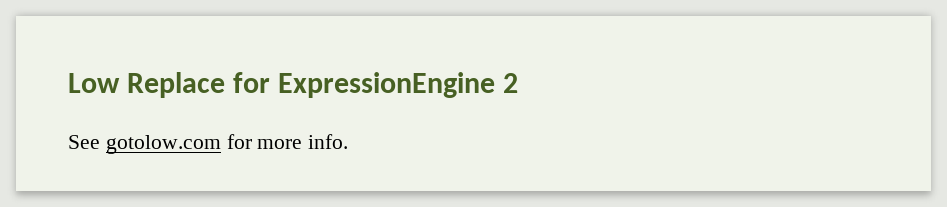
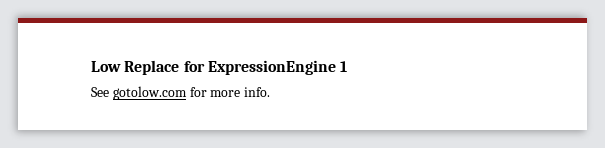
- Low Replace for ExpressionEngine 2
+ Low Replace for ExpressionEngine 1

